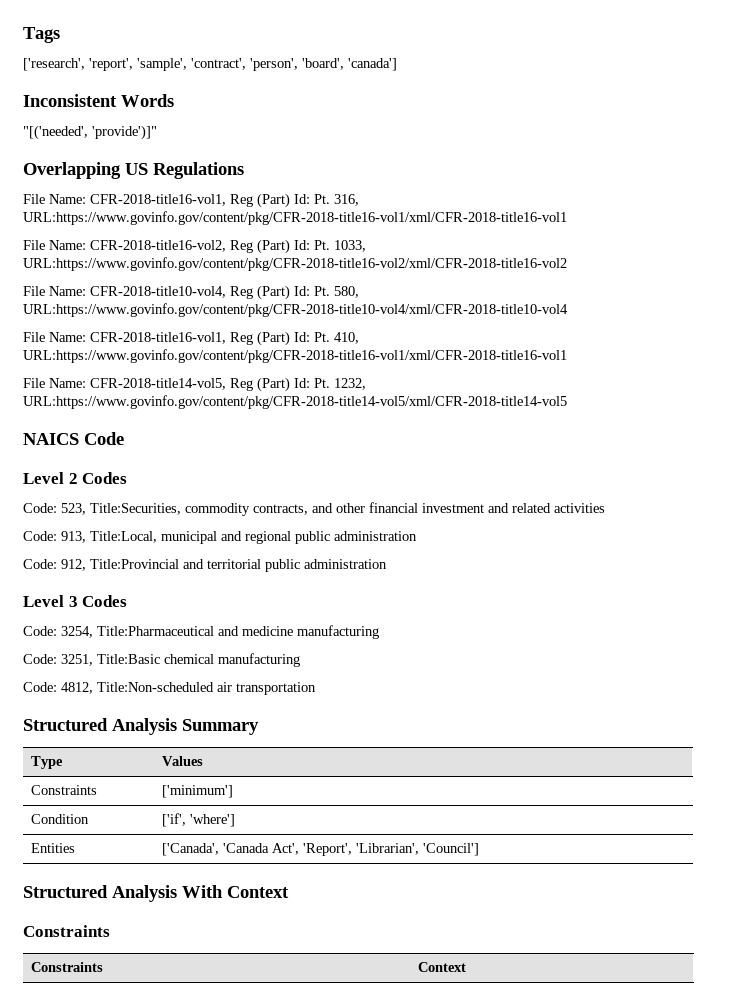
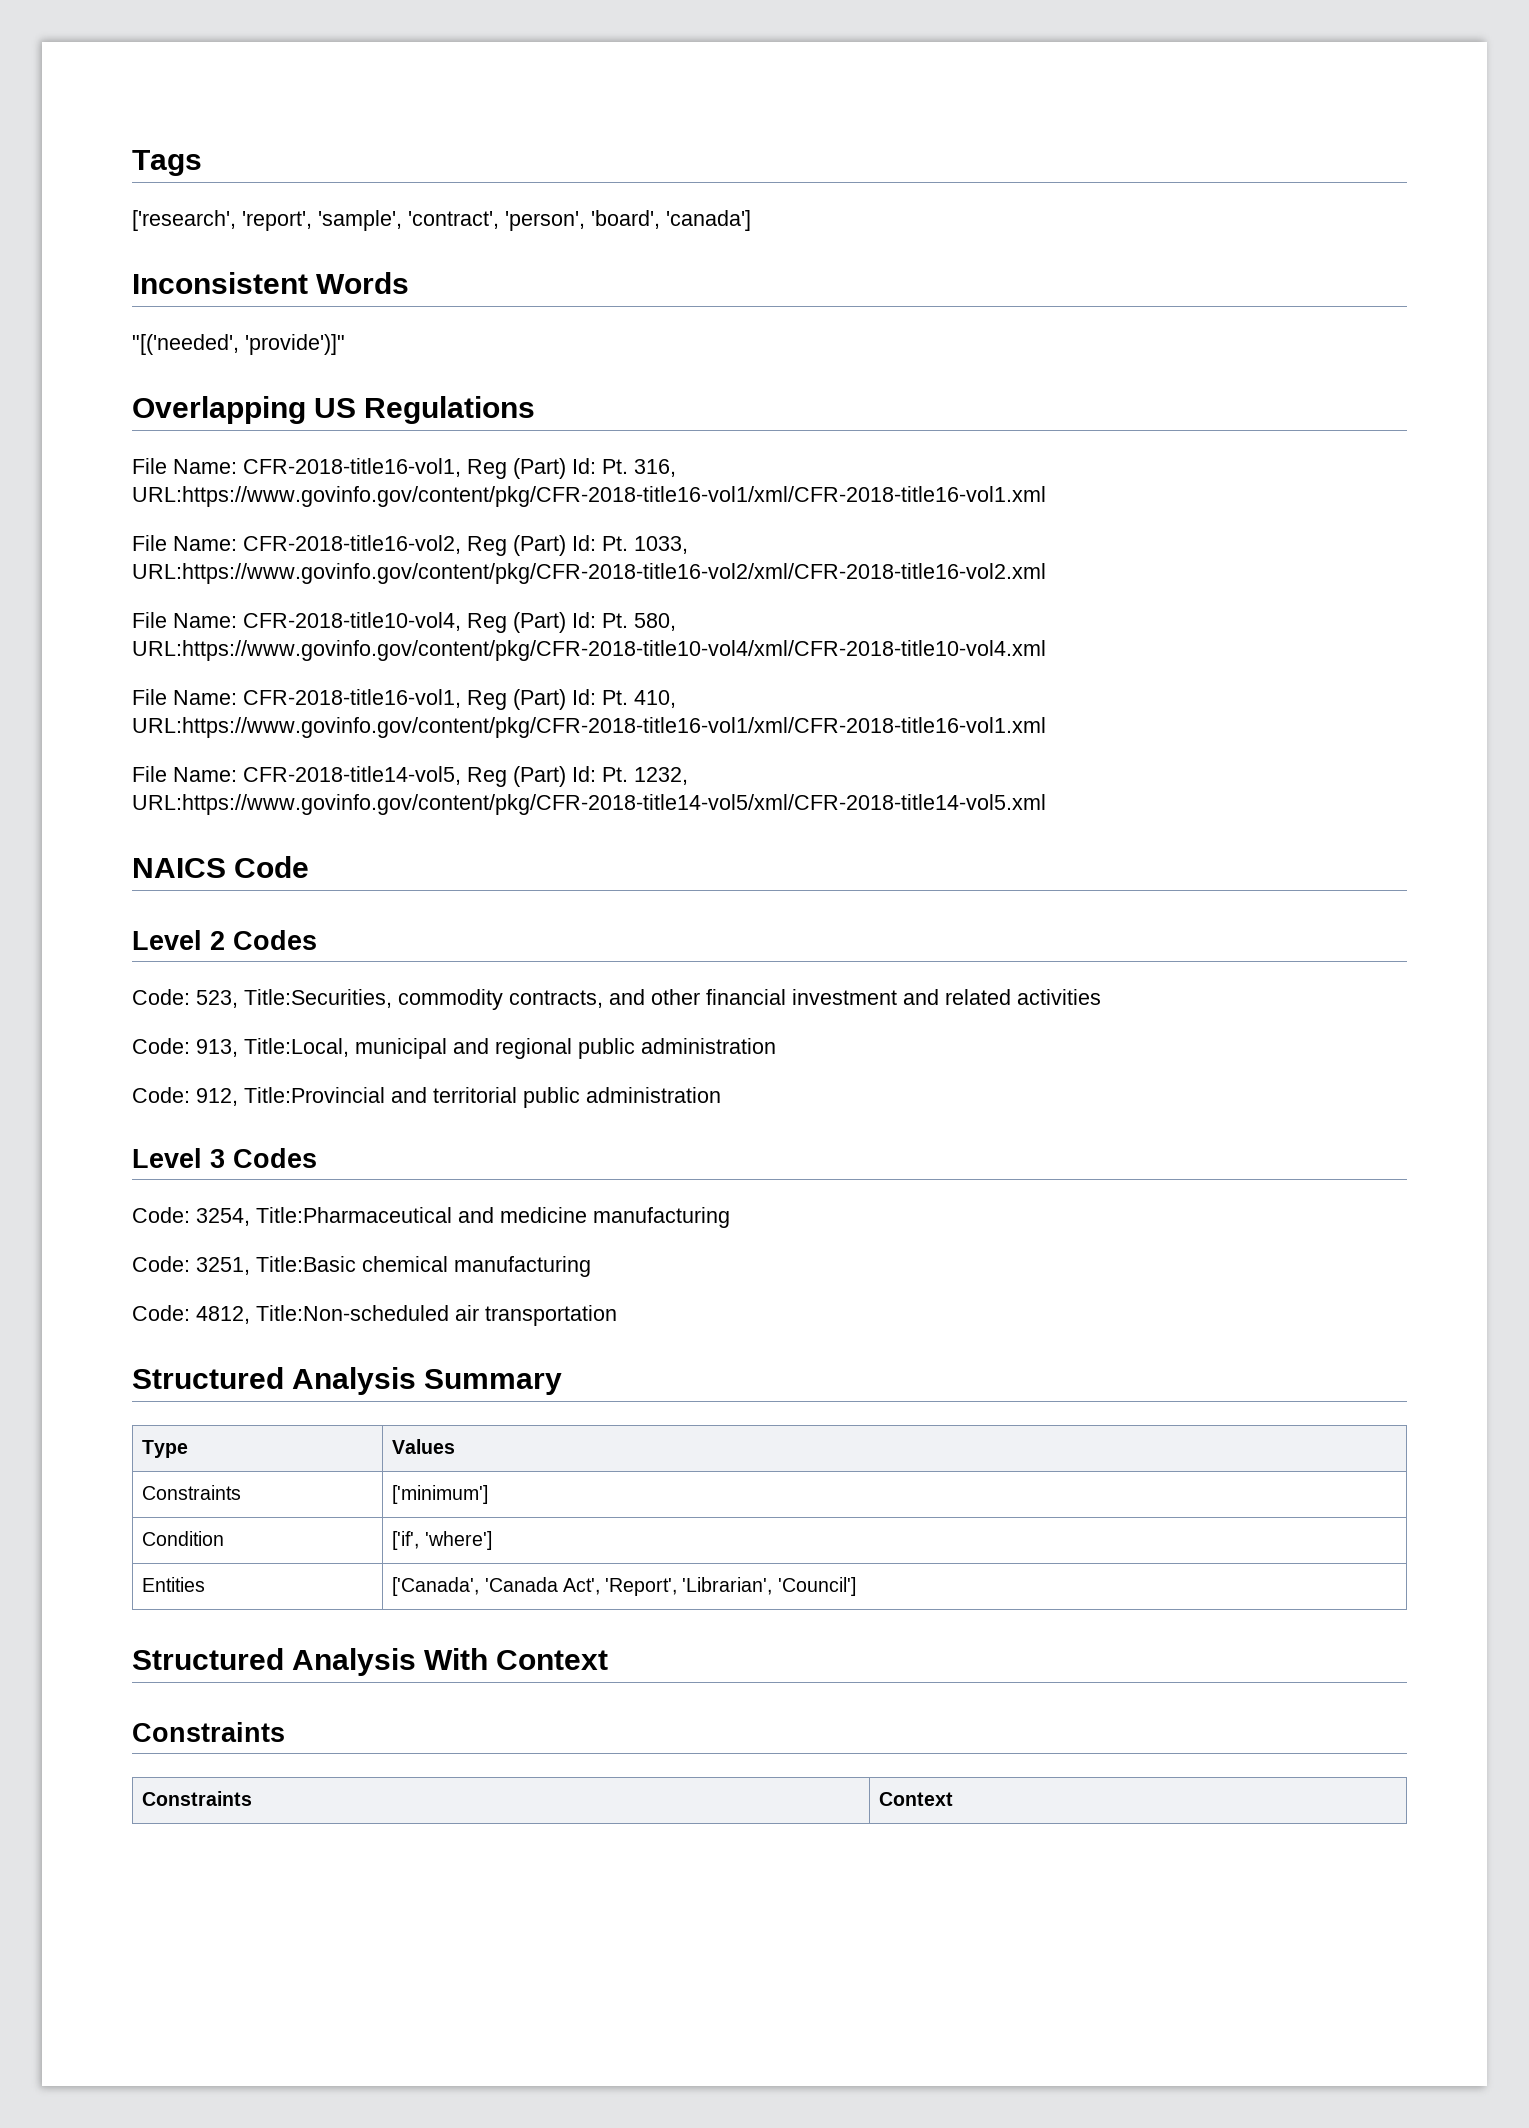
- File Name: CFR-2018-title16-vol1, Reg (Part) Id: Pt. 316, URL:https://www.govinfo.gov/content/pkg/CFR-2018-title16-vol1/xml/CFR-2018-title16-vol1
+ File Name: CFR-2018-title16-vol1, Reg (Part) Id: Pt. 316, URL:https://www.govinfo.gov/content/pkg/CFR-2018-title16-vol1/xml/CFR-2018-title16-vol1.xml
- File Name: CFR-2018-title16-vol2, Reg (Part) Id: Pt. 1033, URL:https://www.govinfo.gov/content/pkg/CFR-2018-title16-vol2/xml/CFR-2018-title16-vol2
+ File Name: CFR-2018-title16-vol2, Reg (Part) Id: Pt. 1033, URL:https://www.govinfo.gov/content/pkg/CFR-2018-title16-vol2/xml/CFR-2018-title16-vol2.xml
- File Name: CFR-2018-title10-vol4, Reg (Part) Id: Pt. 580, URL:https://www.govinfo.gov/content/pkg/CFR-2018-title10-vol4/xml/CFR-2018-title10-vol4
+ File Name: CFR-2018-title10-vol4, Reg (Part) Id: Pt. 580, URL:https://www.govinfo.gov/content/pkg/CFR-2018-title10-vol4/xml/CFR-2018-title10-vol4.xml
- File Name: CFR-2018-title16-vol1, Reg (Part) Id: Pt. 410, URL:https://www.govinfo.gov/content/pkg/CFR-2018-title16-vol1/xml/CFR-2018-title16-vol1
+ File Name: CFR-2018-title16-vol1, Reg (Part) Id: Pt. 410, URL:https://www.govinfo.gov/content/pkg/CFR-2018-title16-vol1/xml/CFR-2018-title16-vol1.xml
- File Name: CFR-2018-title14-vol5, Reg (Part) Id: Pt. 1232, URL:https://www.govinfo.gov/content/pkg/CFR-2018-title14-vol5/xml/CFR-2018-title14-vol5
+ File Name: CFR-2018-title14-vol5, Reg (Part) Id: Pt. 1232, URL:https://www.govinfo.gov/content/pkg/CFR-2018-title14-vol5/xml/CFR-2018-title14-vol5.xml

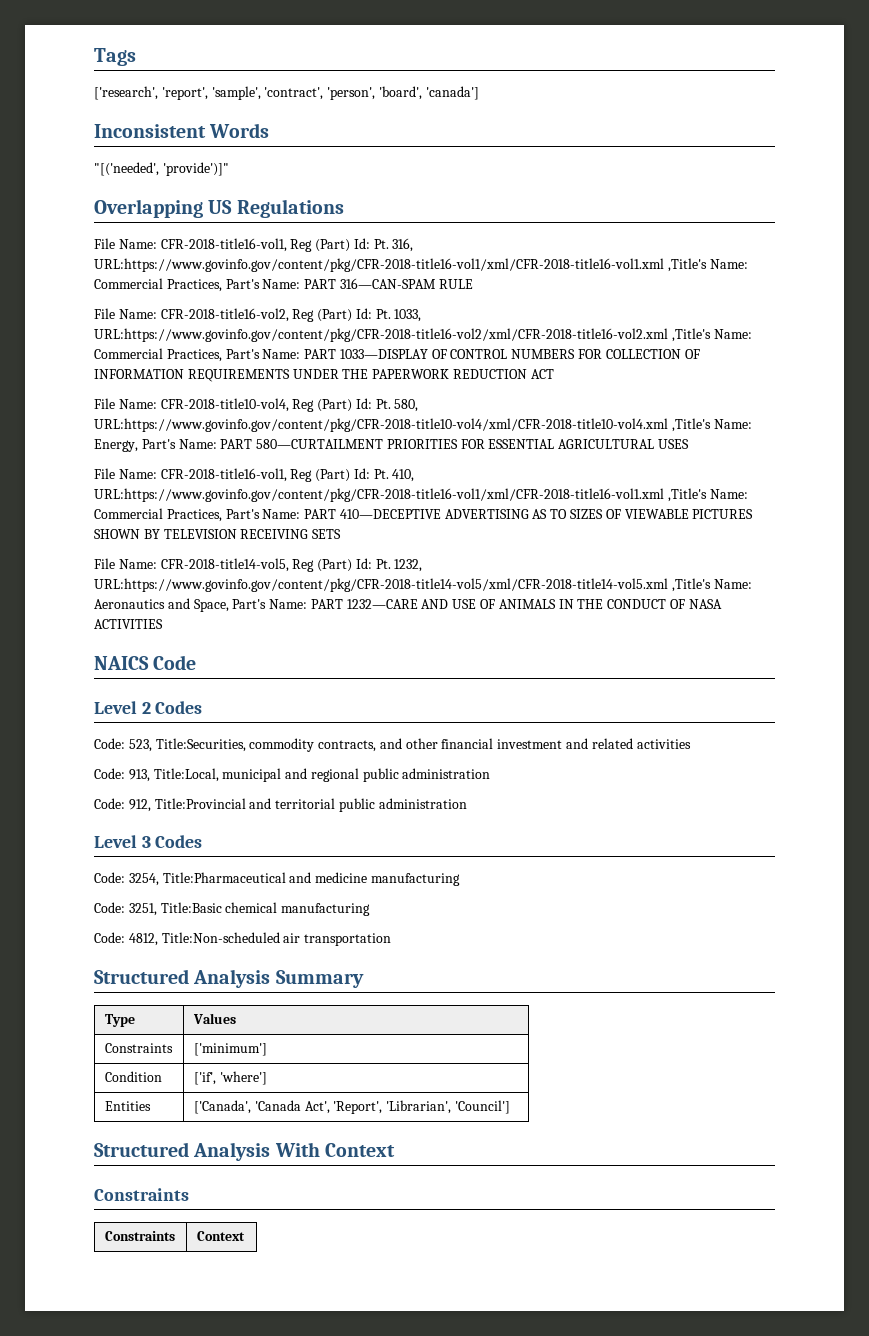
- File Name: CFR-2018-title16-vol1, Reg (Part) Id: Pt. 316, URL:https://www.govinfo.gov/content/pkg/CFR-2018-title16-vol1/xml/CFR-2018-title16-vol1.xml
+ File Name: CFR-2018-title16-vol1, Reg (Part) Id: Pt. 316, URL:https://www.govinfo.gov/content/pkg/CFR-2018-title16-vol1/xml/CFR-2018-title16-vol1.xml ,Title's Name: Commercial Practices, Part's Name: PART 316—CAN-SPAM RULE
- File Name: CFR-2018-title16-vol2, Reg (Part) Id: Pt. 1033, URL:https://www.govinfo.gov/content/pkg/CFR-2018-title16-vol2/xml/CFR-2018-title16-vol2.xml
+ File Name: CFR-2018-title16-vol2, Reg (Part) Id: Pt. 1033, URL:https://www.govinfo.gov/content/pkg/CFR-2018-title16-vol2/xml/CFR-2018-title16-vol2.xml ,Title's Name: Commercial Practices, Part's Name: PART 1033—DISPLAY OF CONTROL NUMBERS FOR COLLECTION OF INFORMATION REQUIREMENTS UNDER THE PAPERWORK REDUCTION ACT
- File Name: CFR-2018-title10-vol4, Reg (Part) Id: Pt. 580, URL:https://www.govinfo.gov/content/pkg/CFR-2018-title10-vol4/xml/CFR-2018-title10-vol4.xml
+ File Name: CFR-2018-title10-vol4, Reg (Part) Id: Pt. 580, URL:https://www.govinfo.gov/content/pkg/CFR-2018-title10-vol4/xml/CFR-2018-title10-vol4.xml ,Title's Name: Energy, Part's Name: PART 580—CURTAILMENT PRIORITIES FOR ESSENTIAL AGRICULTURAL USES
- File Name: CFR-2018-title16-vol1, Reg (Part) Id: Pt. 410, URL:https://www.govinfo.gov/content/pkg/CFR-2018-title16-vol1/xml/CFR-2018-title16-vol1.xml
+ File Name: CFR-2018-title16-vol1, Reg (Part) Id: Pt. 410, URL:https://www.govinfo.gov/content/pkg/CFR-2018-title16-vol1/xml/CFR-2018-title16-vol1.xml ,Title's Name: Commercial Practices, Part's Name: PART 410—DECEPTIVE ADVERTISING AS TO SIZES OF VIEWABLE PICTURES SHOWN BY TELEVISION RECEIVING SETS
- File Name: CFR-2018-title14-vol5, Reg (Part) Id: Pt. 1232, URL:https://www.govinfo.gov/content/pkg/CFR-2018-title14-vol5/xml/CFR-2018-title14-vol5.xml
+ File Name: CFR-2018-title14-vol5, Reg (Part) Id: Pt. 1232, URL:https://www.govinfo.gov/content/pkg/CFR-2018-title14-vol5/xml/CFR-2018-title14-vol5.xml ,Title's Name: Aeronautics and Space, Part's Name: PART 1232—CARE AND USE OF ANIMALS IN THE CONDUCT OF NASA ACTIVITIES

